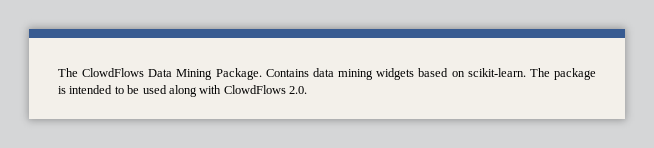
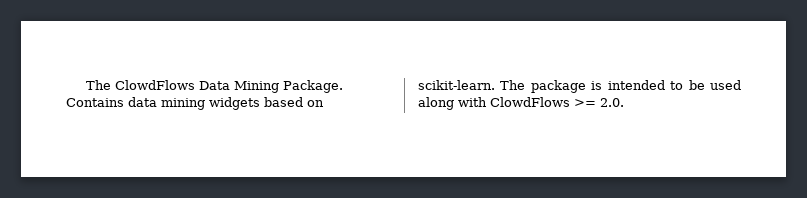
- The package is intended to be used along with ClowdFlows 2.0.
+ The package is intended to be used along with ClowdFlows >= 2.0.

